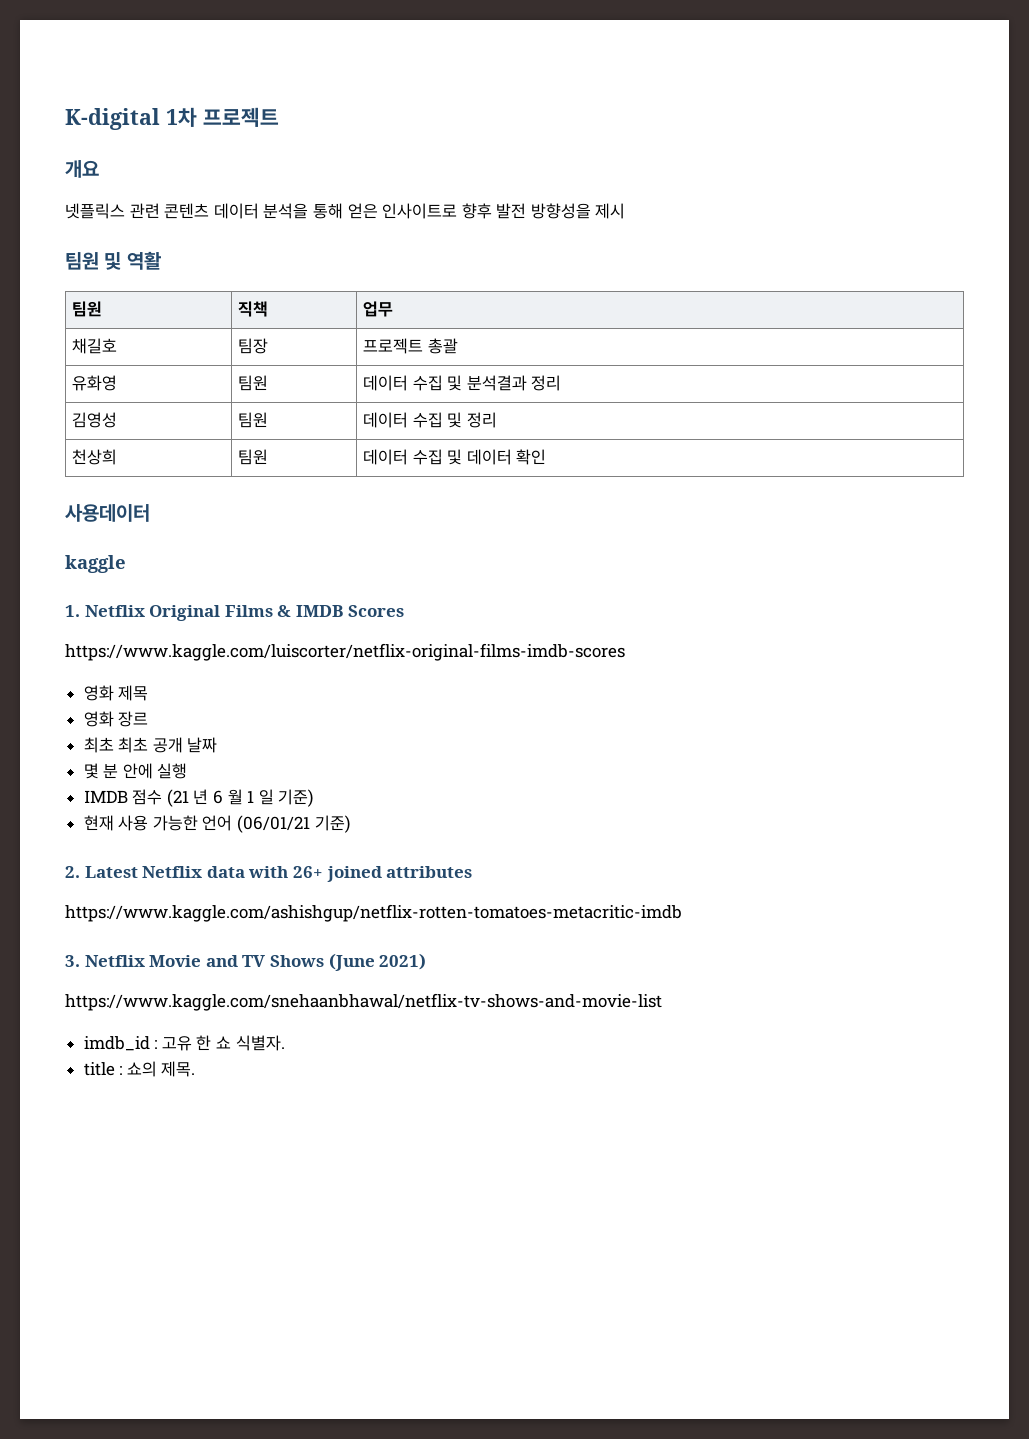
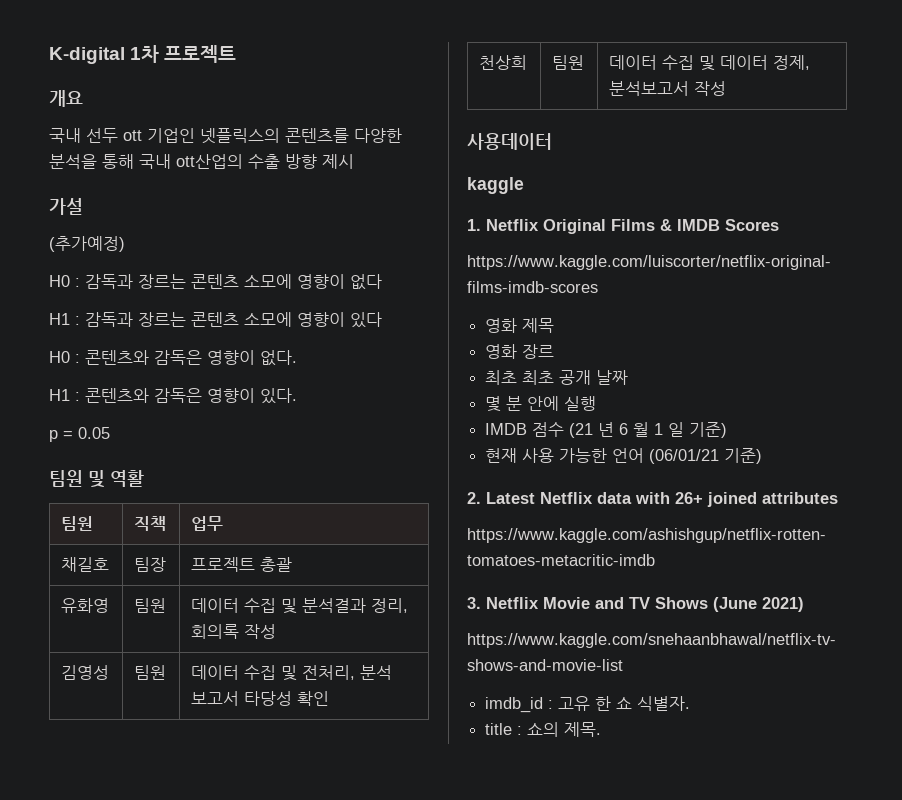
- 넷플릭스 관련 콘텐츠 데이터 분석을 통해 얻은 인사이트로 향후 발전 방향성을 제시
+ 국내 선두 ott 기업인 넷플릭스의 콘텐츠를 다양한 분석을 통해 국내 ott산업의 수출 방향 제시
+ 가설
+ (추가예정)
+ H0 : 감독과 장르는 콘텐츠 소모에 영향이 없다
+ H1 : 감독과 장르는 콘텐츠 소모에 영향이 있다
+ H0 : 콘텐츠와 감독은 영향이 없다.
+ H1 : 콘텐츠와 감독은 영향이 있다.
+ p = 0.05
- 유화영 | 팀원 | 데이터 수집 및 분석결과 정리
+ 유화영 | 팀원 | 데이터 수집 및 분석결과 정리, 회의록 작성
- 김영성 | 팀원 | 데이터 수집 및 정리
+ 김영성 | 팀원 | 데이터 수집 및 전처리, 분석 보고서 타당성 확인
- 천상희 | 팀원 | 데이터 수집 및 데이터 확인
+ 천상희 | 팀원 | 데이터 수집 및 데이터 정제, 분석보고서 작성

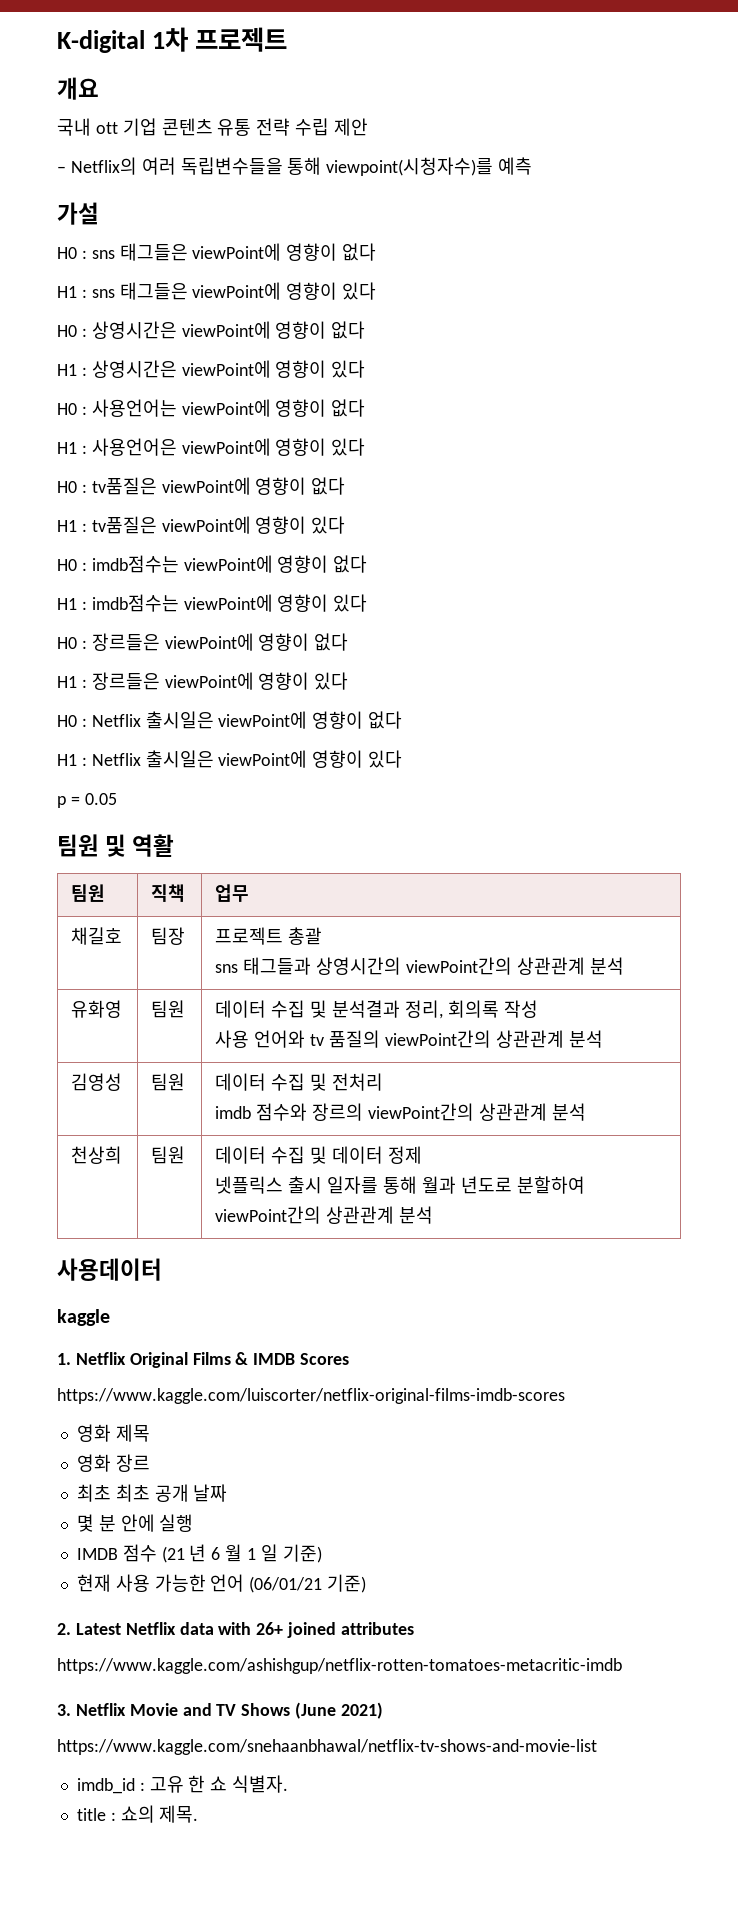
- 국내 선두 ott 기업인 넷플릭스의 콘텐츠를 다양한 분석을 통해 국내 ott산업의 수출 방향 제시
+ 국내 ott 기업 콘텐츠 유통 전략 수립 제안
+ – Netflix의 여러 독립변수들을 통해 viewpoint(시청자수)를 예측
- (추가예정)
- H0 : 감독과 장르는 콘텐츠 소모에 영향이 없다
- H1 : 감독과 장르는 콘텐츠 소모에 영향이 있다
- H0 : 콘텐츠와 감독은 영향이 없다.
- H1 : 콘텐츠와 감독은 영향이 있다.
+ H0 : sns 태그들은 viewPoint에 영향이 없다
+ H1 : sns 태그들은 viewPoint에 영향이 있다
+ H0 : 상영시간은 viewPoint에 영향이 없다
+ H1 : 상영시간은 viewPoint에 영향이 있다
+ H0 : 사용언어는 viewPoint에 영향이 없다
+ H1 : 사용언어은 viewPoint에 영향이 있다
+ H0 : tv품질은 viewPoint에 영향이 없다
+ H1 : tv품질은 viewPoint에 영향이 있다
+ H0 : imdb점수는 viewPoint에 영향이 없다
+ H1 : imdb점수는 viewPoint에 영향이 있다
+ H0 : 장르들은 viewPoint에 영향이 없다
+ H1 : 장르들은 viewPoint에 영향이 있다
+ H0 : Netflix 출시일은 viewPoint에 영향이 없다
+ H1 : Netflix 출시일은 viewPoint에 영향이 있다
  채길호 | 팀장 | 프로젝트 총괄
+ sns 태그들과 상영시간의 viewPoint간의 상관관계 분석
  유화영 | 팀원 | 데이터 수집 및 분석결과 정리, 회의록 작성
+ 사용 언어와 tv 품질의 viewPoint간의 상관관계 분석
- 김영성 | 팀원 | 데이터 수집 및 전처리, 분석 보고서 타당성 확인
+ 김영성 | 팀원 | 데이터 수집 및 전처리
+ imdb 점수와 장르의 viewPoint간의 상관관계 분석
- 천상희 | 팀원 | 데이터 수집 및 데이터 정제, 분석보고서 작성
+ 천상희 | 팀원 | 데이터 수집 및 데이터 정제
+ 넷플릭스 출시 일자를 통해 월과 년도로 분할하여 viewPoint간의 상관관계 분석

